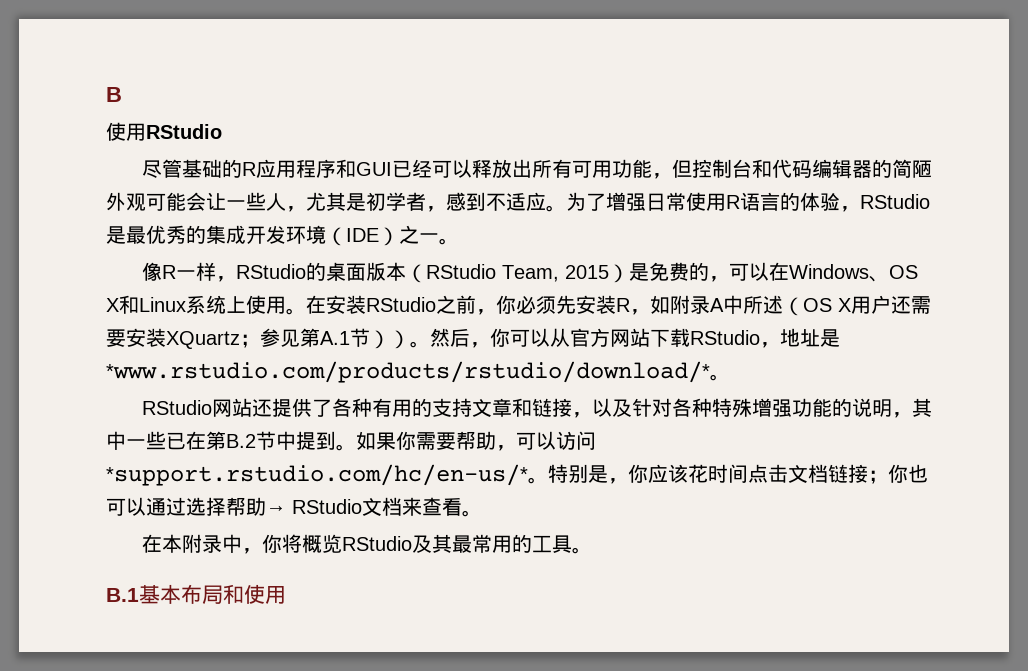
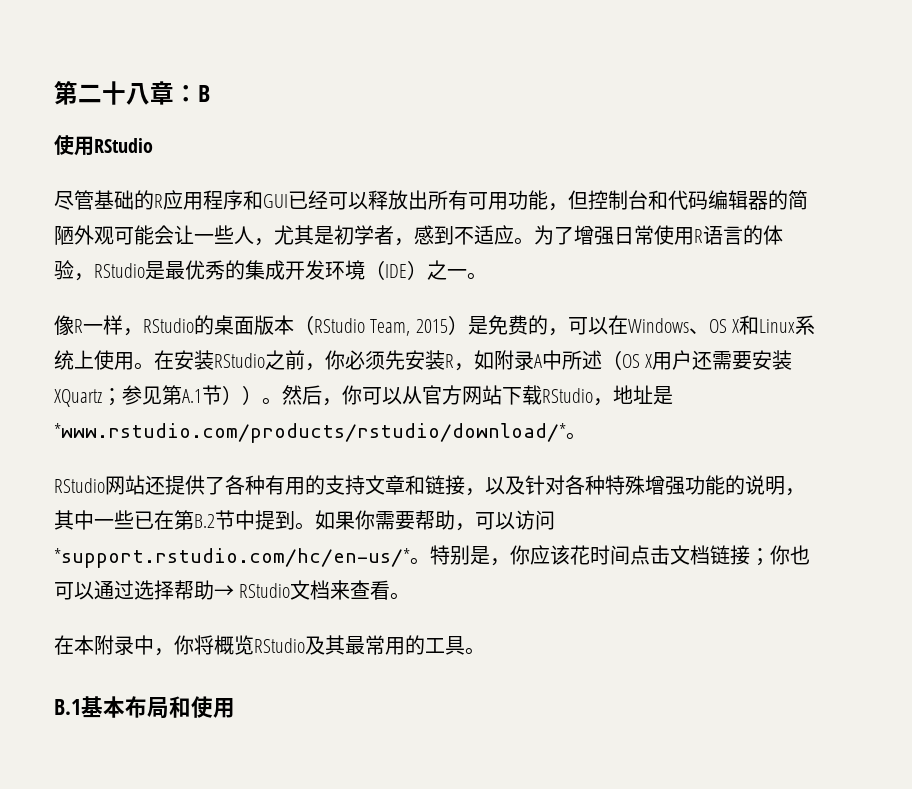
- B
+ 第二十八章：B

